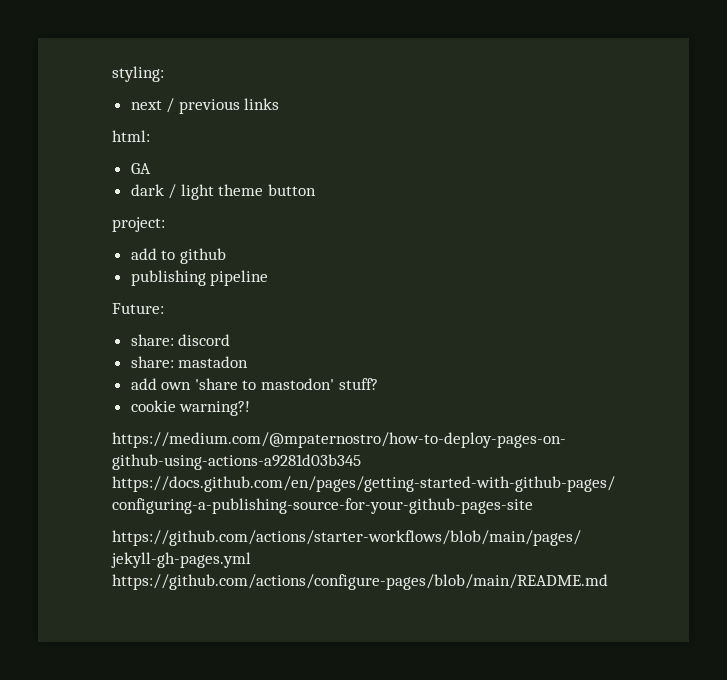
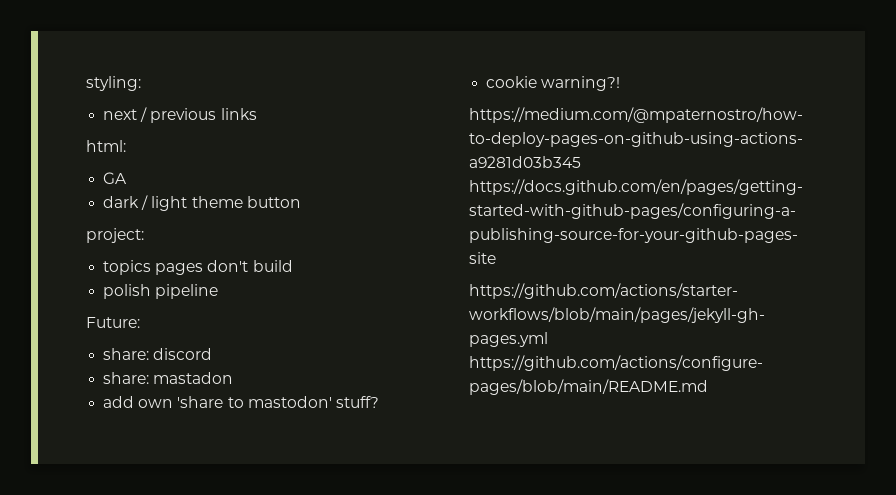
- add to github
- publishing pipeline
+ topics pages don't build
+ polish pipeline

